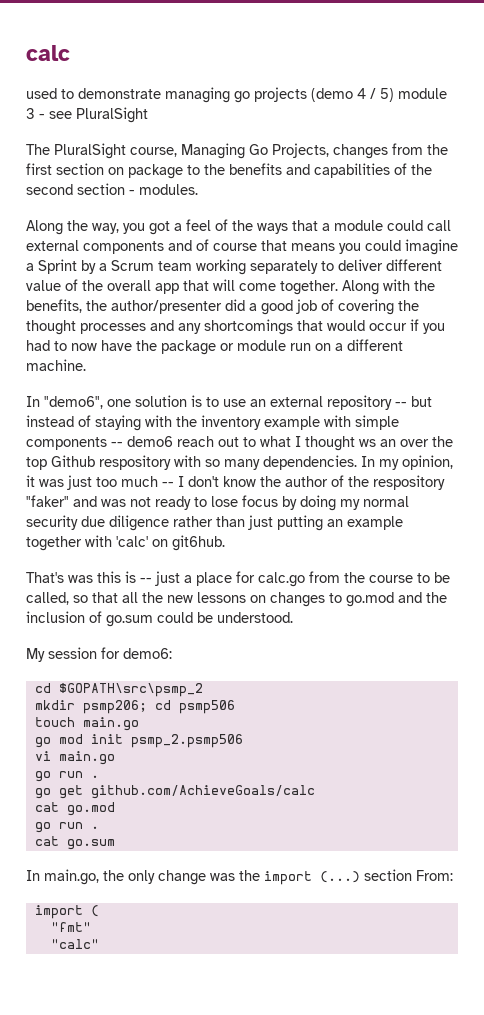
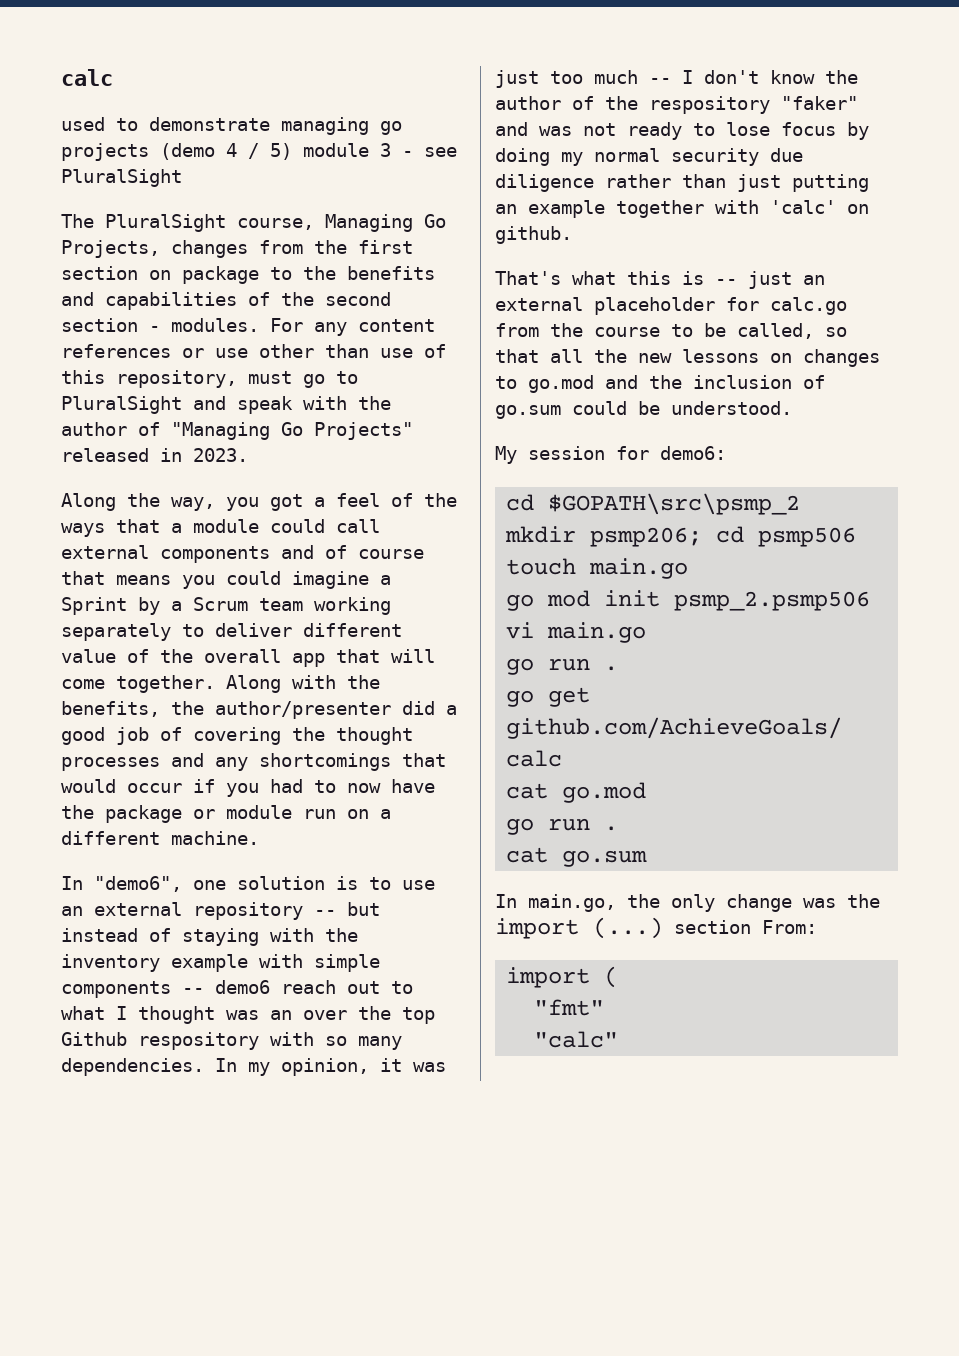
+ For any content references or use other than use of this repository, must go to PluralSight and speak with the author of "Managing Go Projects" released in 2023.
- In "demo6", one solution is to use an external repository -- but instead of staying with the inventory example with simple components -- demo6 reach out to what I thought ws an over the top Github respository with so many dependencies.
+ In "demo6", one solution is to use an external repository -- but instead of staying with the inventory example with simple components -- demo6 reach out to what I thought was an over the top Github respository with so many dependencies.
- In my opinion, it was just too much -- I don't know the author of the respository "faker" and was not ready to lose focus by doing my normal security due diligence rather than just putting an example together with 'calc' on git6hub.
+ In my opinion, it was just too much -- I don't know the author of the respository "faker" and was not ready to lose focus by doing my normal security due diligence rather than just putting an example together with 'calc' on github.
- That's was this is -- just a place for calc.go from the course to be called, so that all the new lessons on changes to go.mod and the inclusion of go.sum could be understood.
+ That's what this is -- just an external placeholder for calc.go from the course to be called, so that all the new lessons on changes to go.mod and the inclusion of go.sum could be understood.

